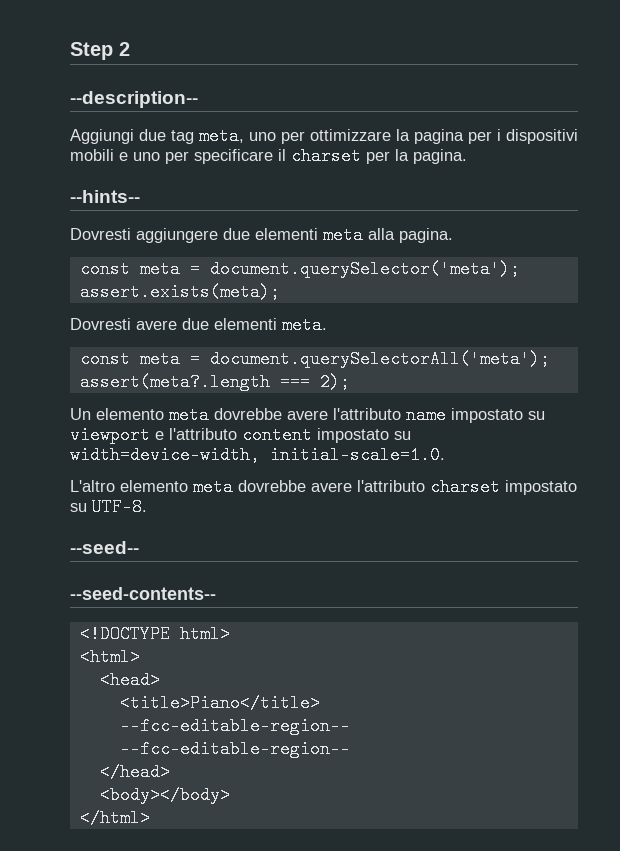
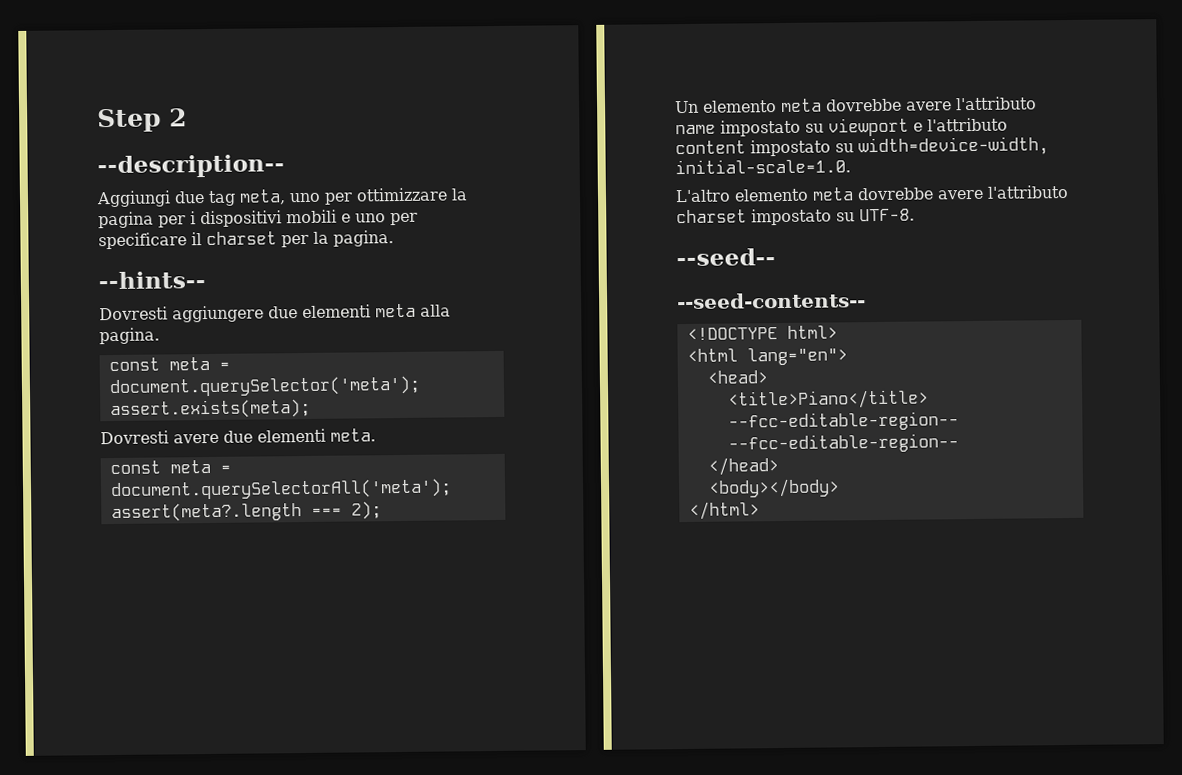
- <html>
+ <html lang="en">

